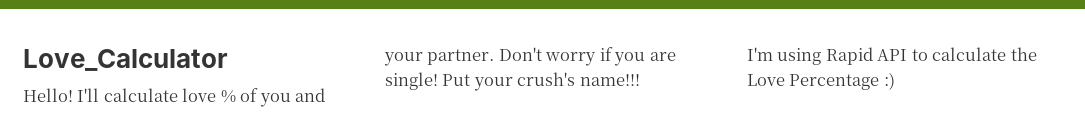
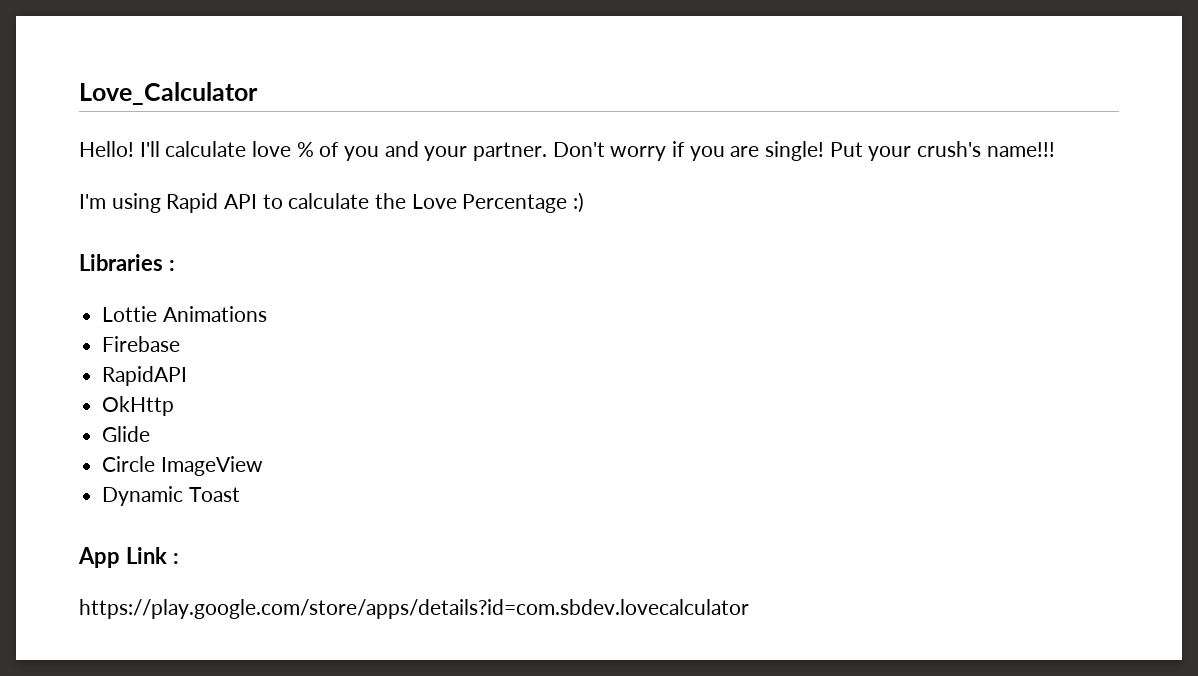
+ Libraries :
+ Lottie Animations
+ Firebase
+ RapidAPI
+ OkHttp
+ Glide
+ Circle ImageView
+ Dynamic Toast
+ App Link :
+ https://play.google.com/store/apps/details?id=com.sbdev.lovecalculator

